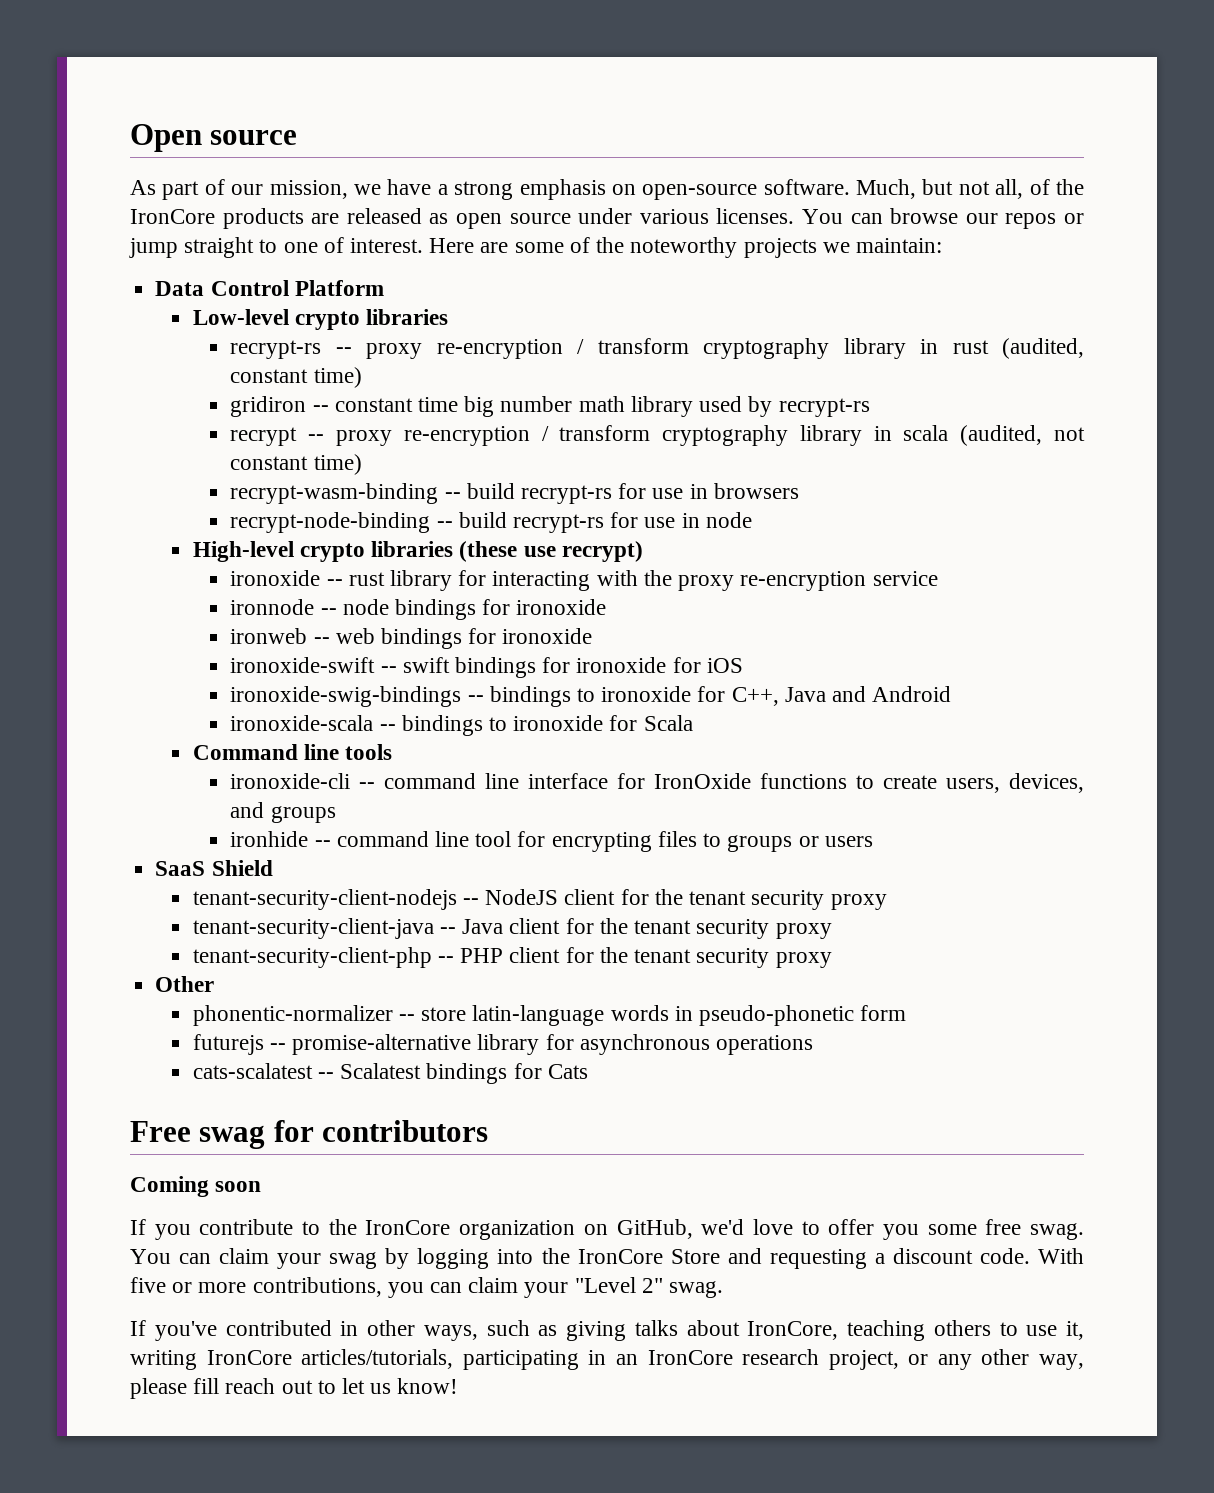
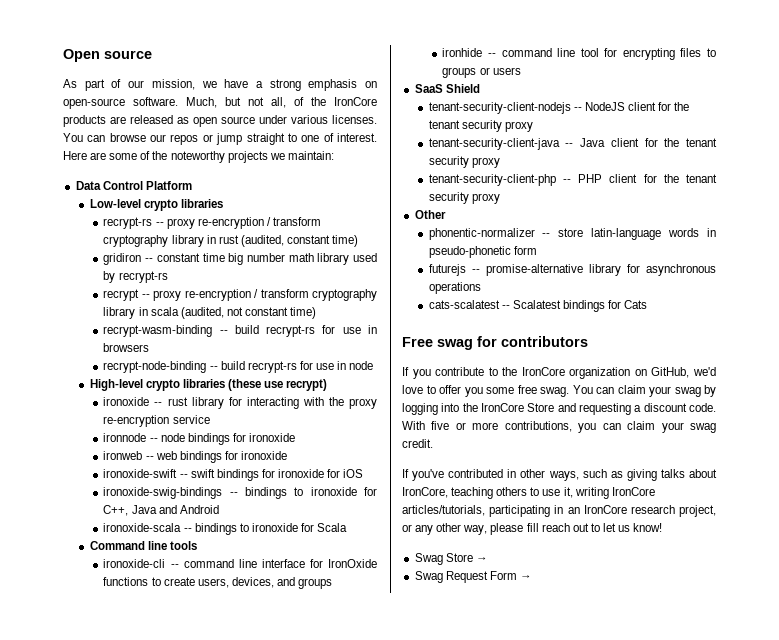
- Coming soon
- With five or more contributions, you can claim your "Level 2" swag.
+ With five or more contributions, you can claim your swag credit.
+ Swag Store →
+ Swag Request Form →

